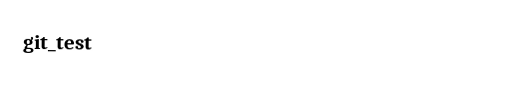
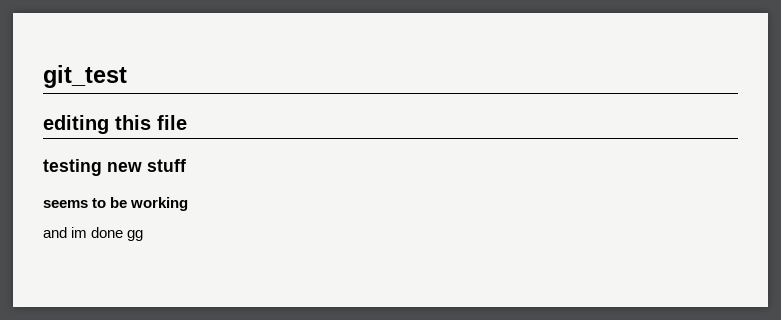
+ editing this file
+ testing new stuff
+ seems to be working
+ and im done gg

